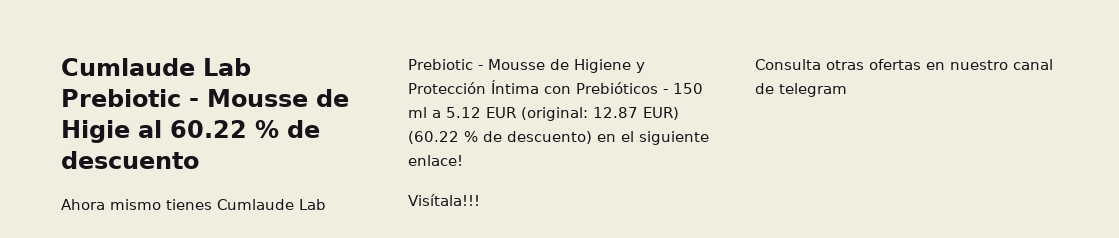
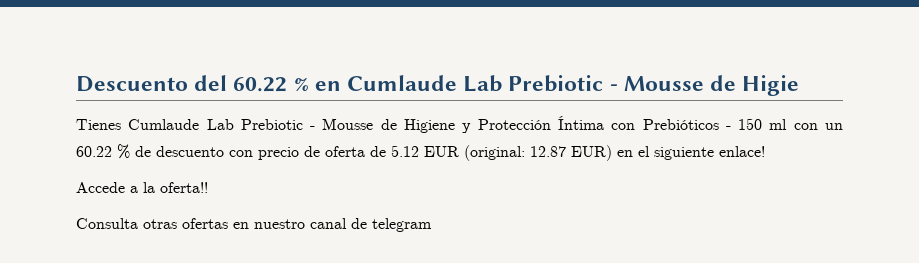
- Cumlaude Lab Prebiotic - Mousse de Higie al 60.22 % de descuento
- Ahora mismo tienes Cumlaude Lab Prebiotic - Mousse de Higiene y Protección Íntima con Prebióticos - 150 ml a 5.12 EUR (original: 12.87 EUR) (60.22 % de descuento) en el siguiente enlace!
+ Descuento del 60.22 % en Cumlaude Lab Prebiotic - Mousse de Higie
+ Tienes Cumlaude Lab Prebiotic - Mousse de Higiene y Protección Íntima con Prebióticos - 150 ml con un 60.22 % de descuento con precio de oferta de 5.12 EUR (original: 12.87 EUR) en el siguiente enlace!
- Visítala!!!
+ Accede a la oferta!!

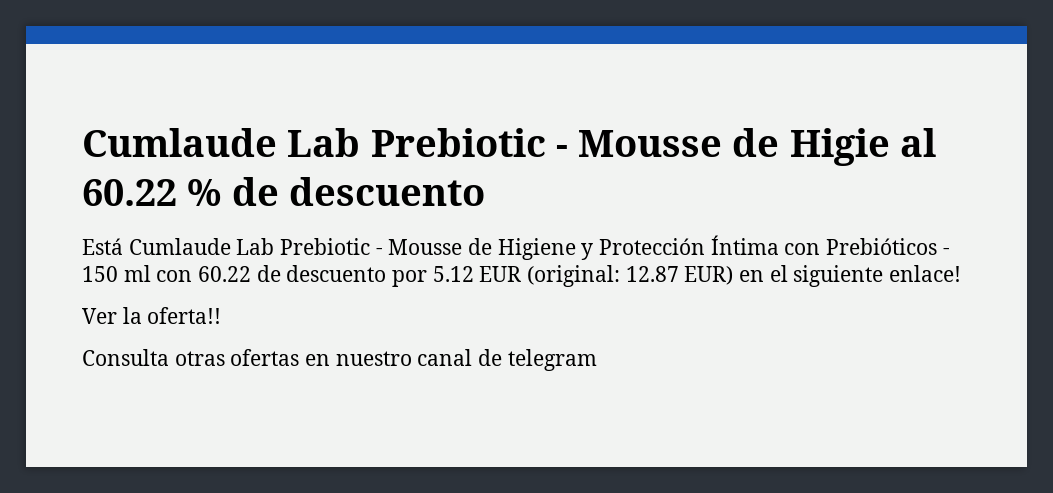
- Descuento del 60.22 % en Cumlaude Lab Prebiotic - Mousse de Higie
- Tienes Cumlaude Lab Prebiotic - Mousse de Higiene y Protección Íntima con Prebióticos - 150 ml con un 60.22 % de descuento con precio de oferta de 5.12 EUR (original: 12.87 EUR) en el siguiente enlace!
+ Cumlaude Lab Prebiotic - Mousse de Higie al 60.22 % de descuento
+ Está Cumlaude Lab Prebiotic - Mousse de Higiene y Protección Íntima con Prebióticos - 150 ml con 60.22 de descuento por 5.12 EUR (original: 12.87 EUR) en el siguiente enlace!
- Accede a la oferta!!
+ Ver la oferta!!

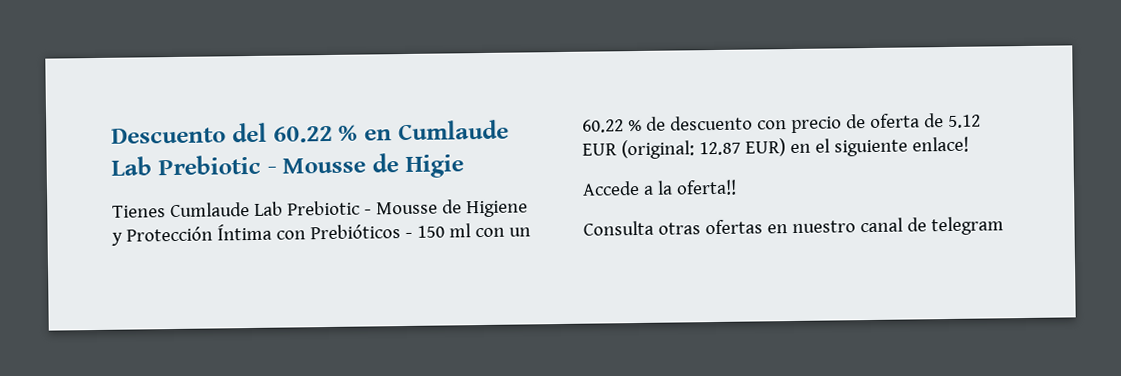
- Cumlaude Lab Prebiotic - Mousse de Higie al 60.22 % de descuento
- Está Cumlaude Lab Prebiotic - Mousse de Higiene y Protección Íntima con Prebióticos - 150 ml con 60.22 de descuento por 5.12 EUR (original: 12.87 EUR) en el siguiente enlace!
+ Descuento del 60.22 % en Cumlaude Lab Prebiotic - Mousse de Higie
+ Tienes Cumlaude Lab Prebiotic - Mousse de Higiene y Protección Íntima con Prebióticos - 150 ml con un 60.22 % de descuento con precio de oferta de 5.12 EUR (original: 12.87 EUR) en el siguiente enlace!
- Ver la oferta!!
+ Accede a la oferta!!

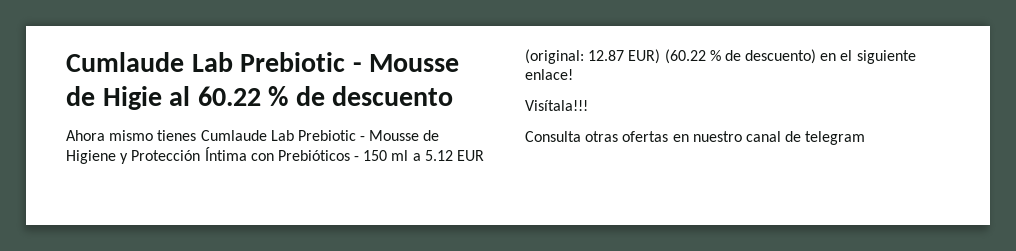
- Descuento del 60.22 % en Cumlaude Lab Prebiotic - Mousse de Higie
- Tienes Cumlaude Lab Prebiotic - Mousse de Higiene y Protección Íntima con Prebióticos - 150 ml con un 60.22 % de descuento con precio de oferta de 5.12 EUR (original: 12.87 EUR) en el siguiente enlace!
+ Cumlaude Lab Prebiotic - Mousse de Higie al 60.22 % de descuento
+ Ahora mismo tienes Cumlaude Lab Prebiotic - Mousse de Higiene y Protección Íntima con Prebióticos - 150 ml a 5.12 EUR (original: 12.87 EUR) (60.22 % de descuento) en el siguiente enlace!
- Accede a la oferta!!
+ Visítala!!!

